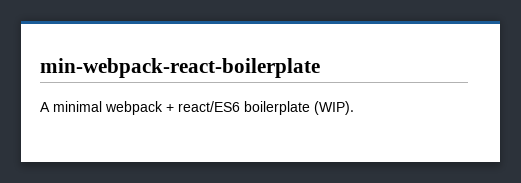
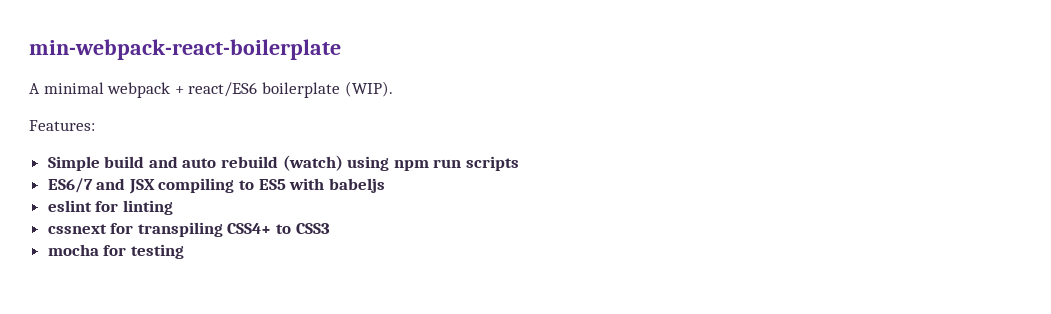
+ Features:
+ Simple build and auto rebuild (watch) using npm run scripts
+ ES6/7 and JSX compiling to ES5 with babeljs
+ eslint for linting
+ cssnext for transpiling CSS4+ to CSS3
+ mocha for testing

